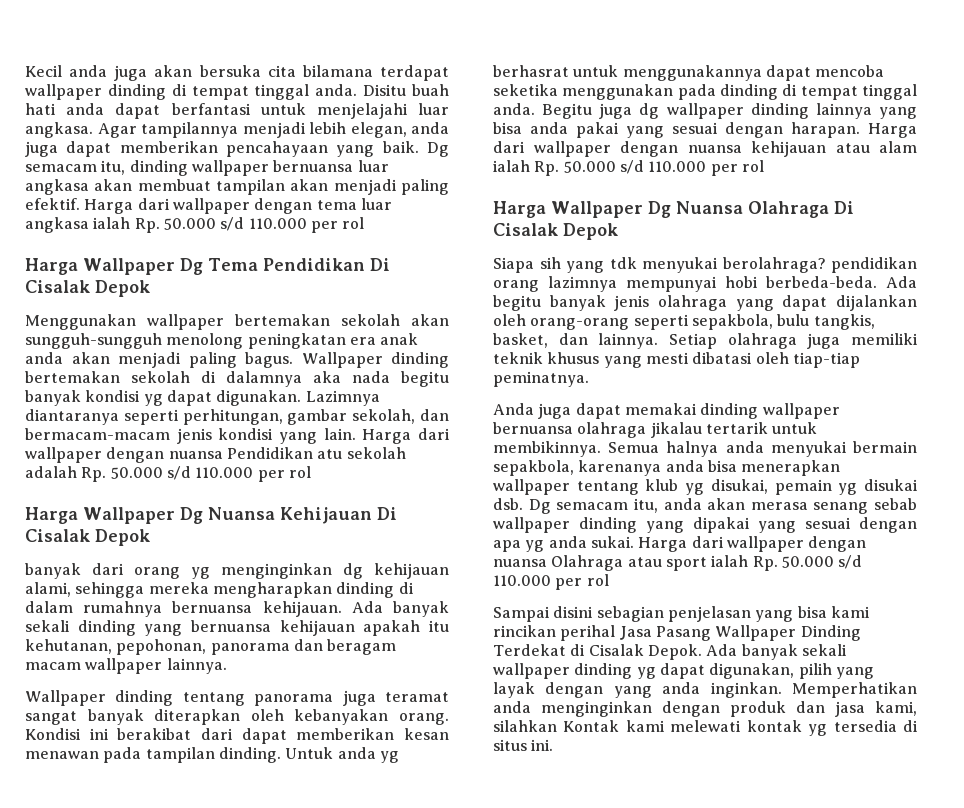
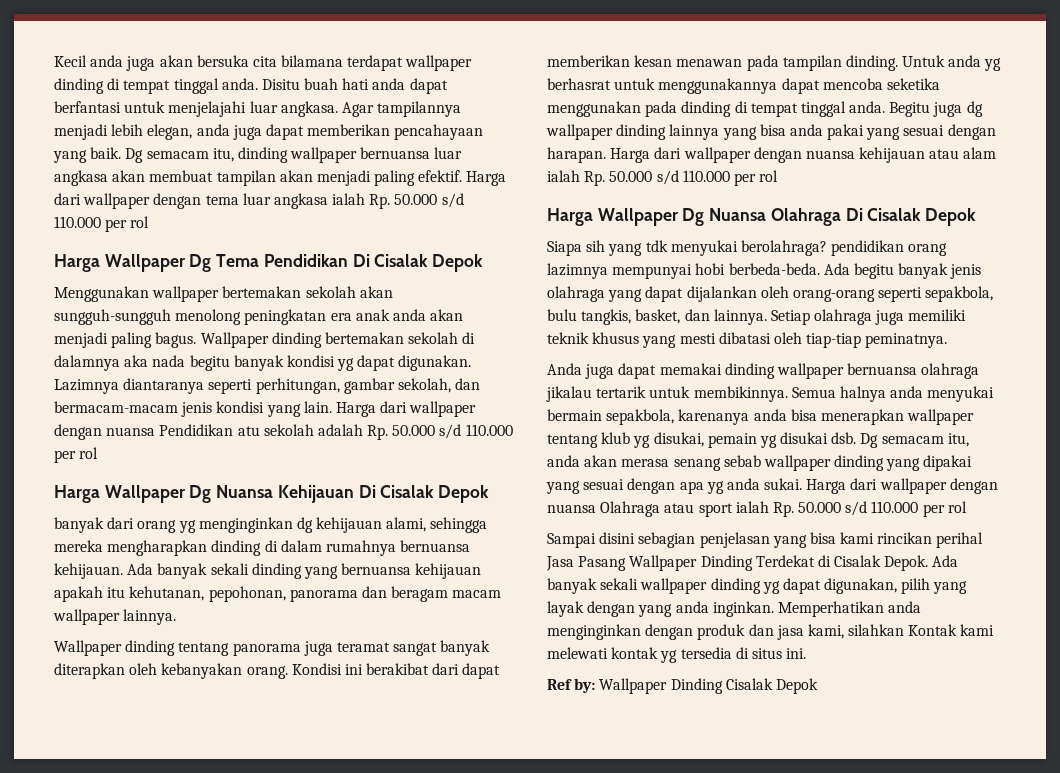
+ Ref by: Wallpaper Dinding Cisalak Depok

